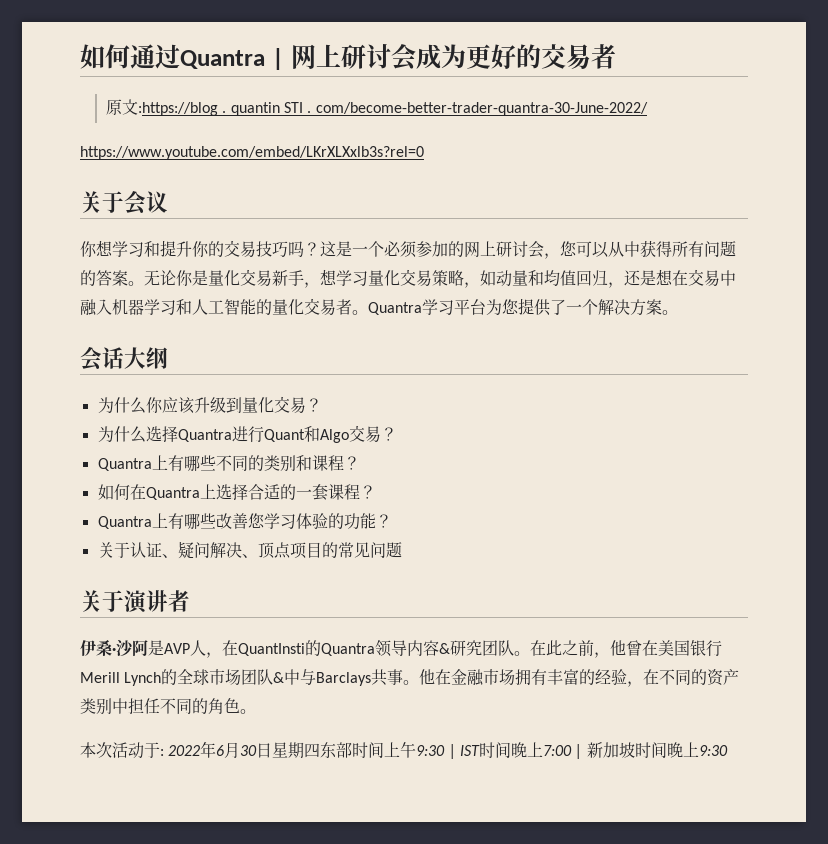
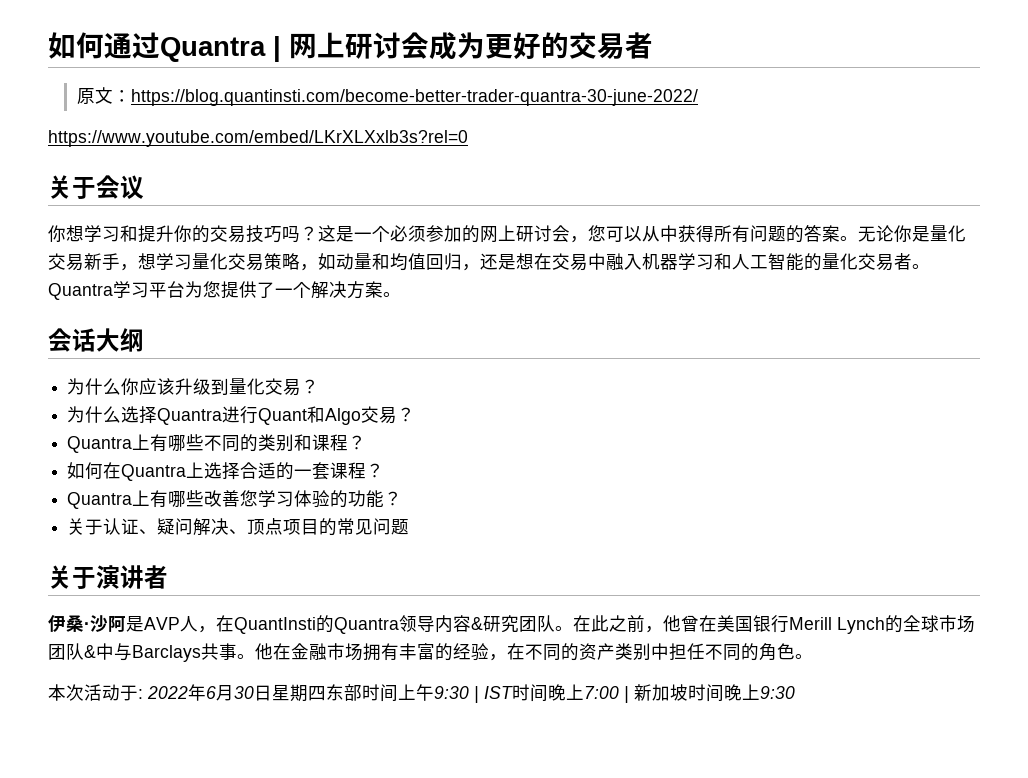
- 原文:https://blog . quantin STI . com/become-better-trader-quantra-30-June-2022/
+ 原文：https://blog.quantinsti.com/become-better-trader-quantra-30-june-2022/

